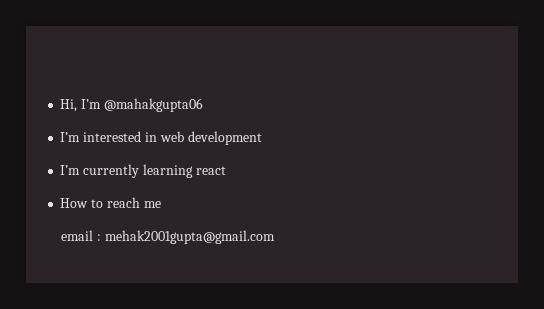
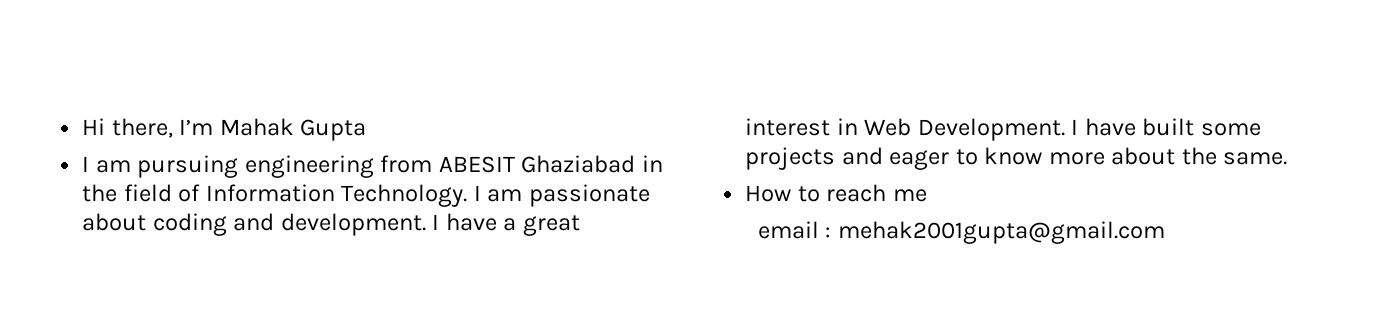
- Hi, I’m @mahakgupta06
- I’m interested in web development
- I’m currently learning react
+ Hi there, I’m Mahak Gupta
+ I am pursuing engineering from ABESIT Ghaziabad in the field of Information Technology. I am passionate about coding and development. I have a great interest in Web Development. I have built some projects and eager to know more about the same.

